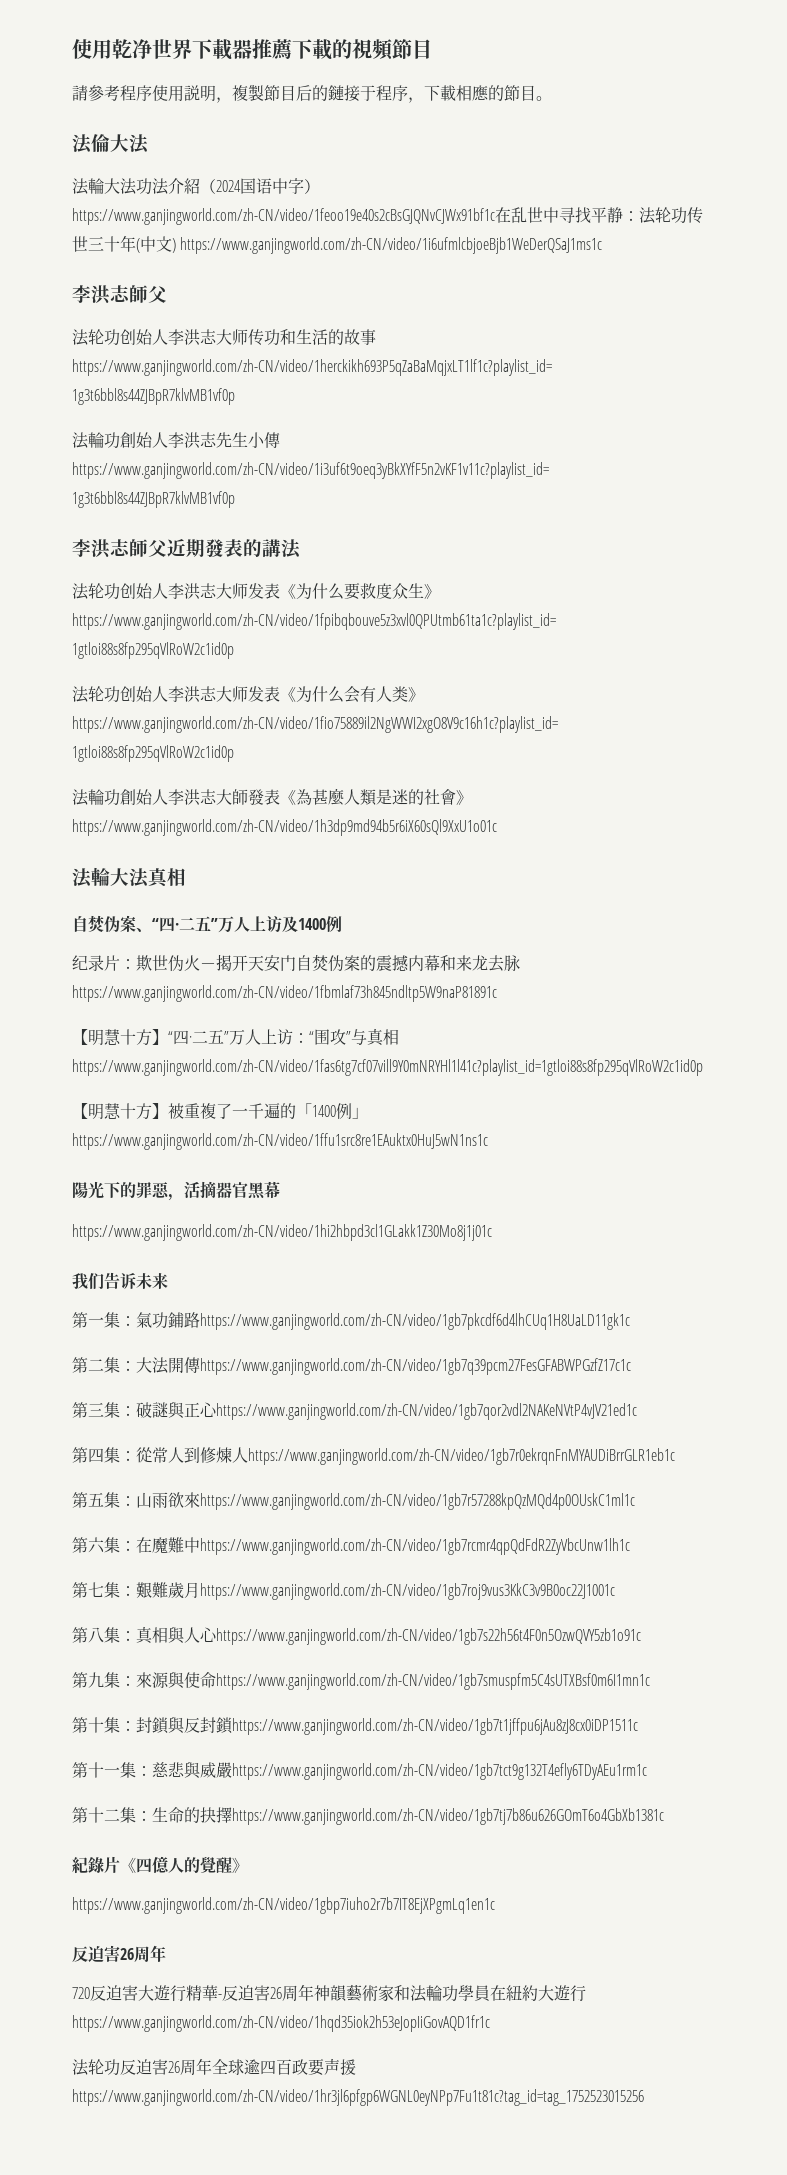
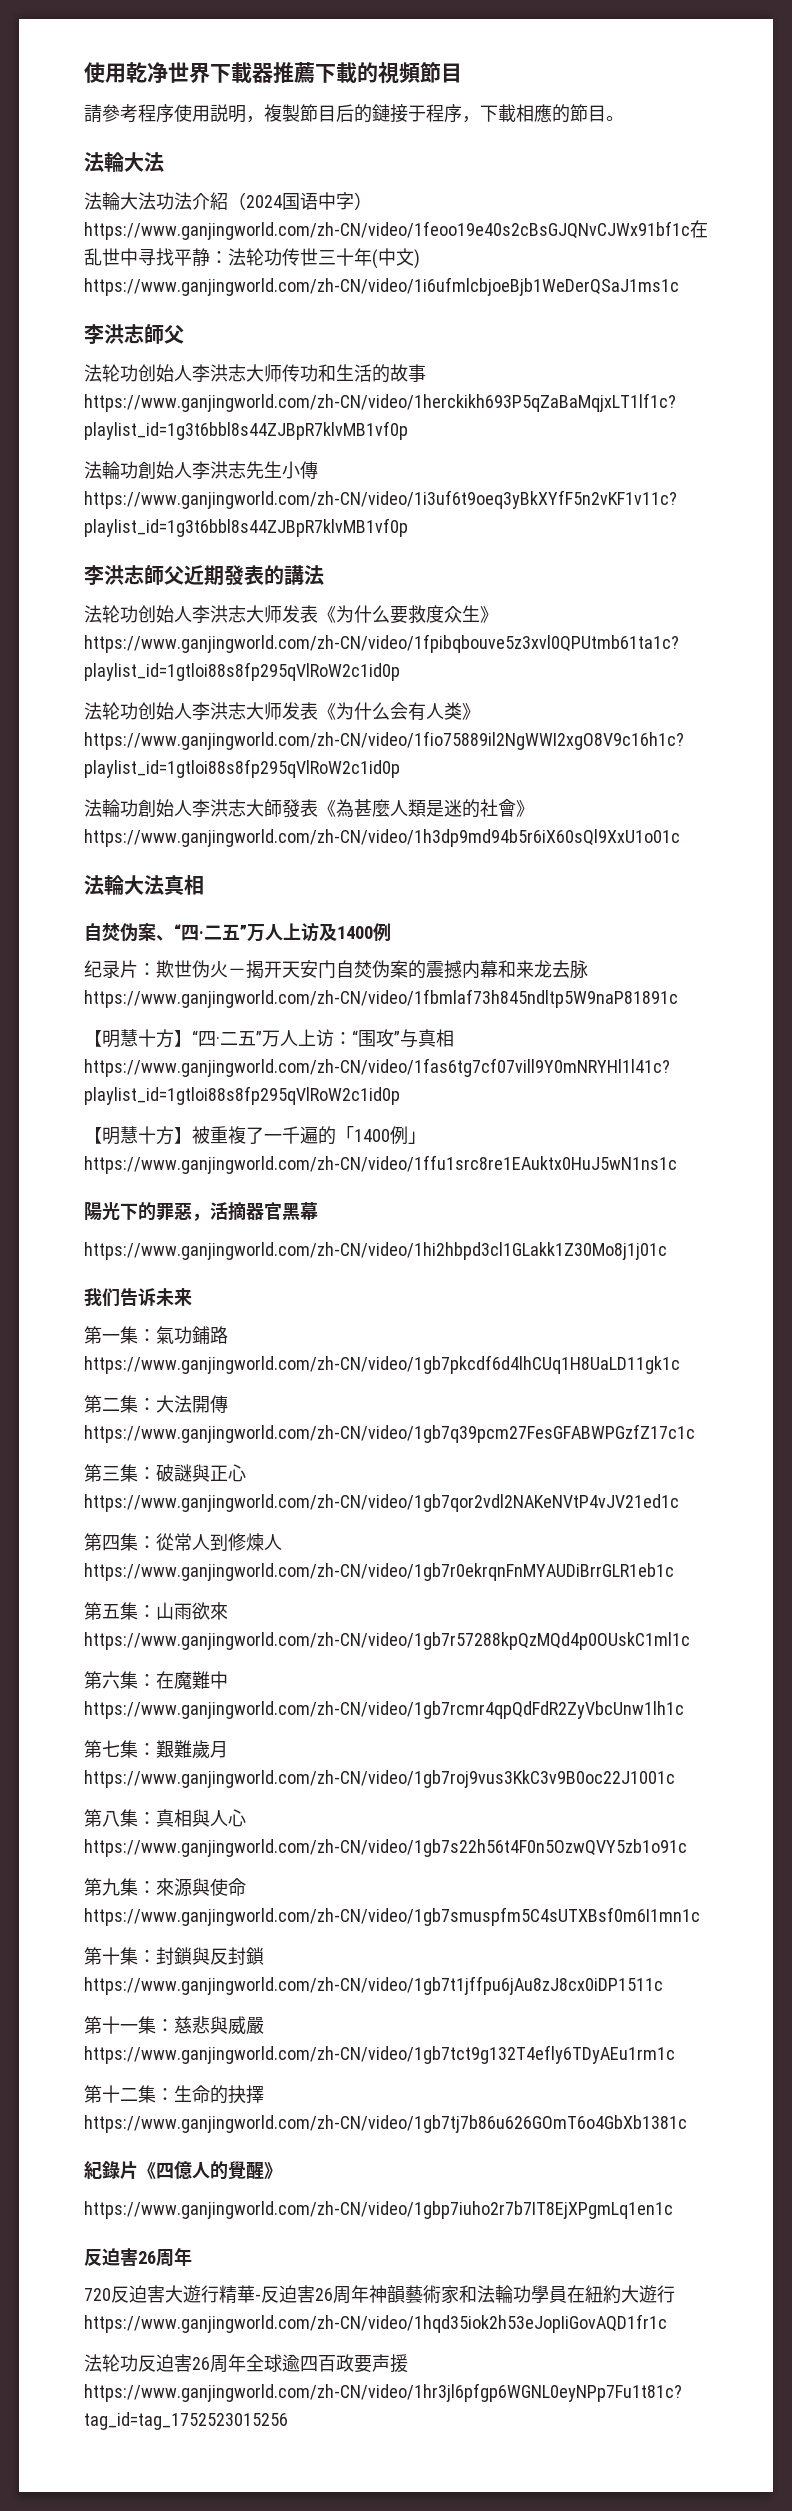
  請參考程序使用説明，複製節目后的鏈接于程序，下載相應的節目。
- 法倫大法
+ 法輪大法

